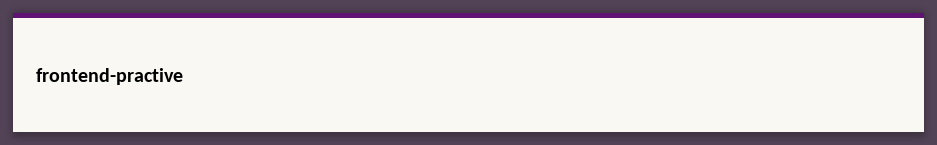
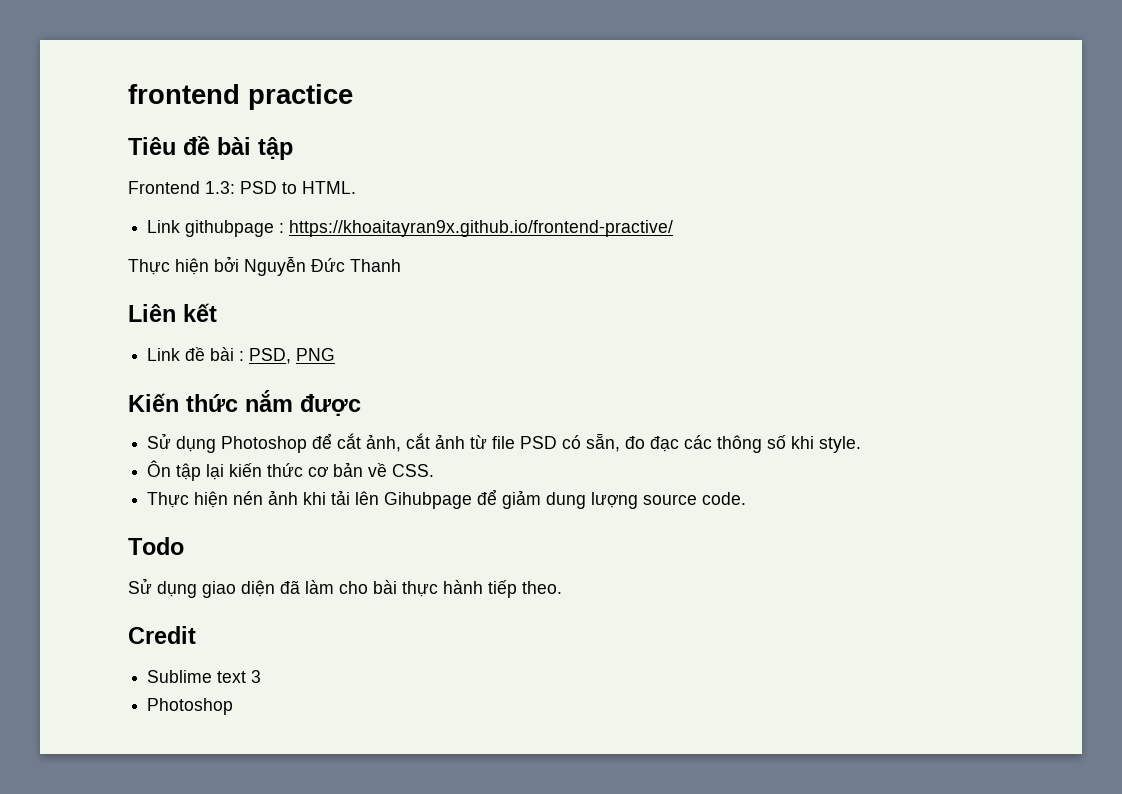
- frontend-practive
+ frontend practice
+ Tiêu đề bài tập
+ Frontend 1.3: PSD to HTML.
+ Link githubpage : https://khoaitayran9x.github.io/frontend-practive/
+ Thực hiện bởi Nguyễn Đức Thanh
+ Liên kết
+ Link đề bài : PSD, PNG
+ Kiến thức nắm được
+ Sử dụng Photoshop để cắt ảnh, cắt ảnh từ file PSD có sẵn, đo đạc các thông số khi style.
+ Ôn tập lại kiến thức cơ bản về CSS.
+ Thực hiện nén ảnh khi tải lên Gihubpage để giảm dung lượng source code.
+ Todo
+ Sử dụng giao diện đã làm cho bài thực hành tiếp theo.
+ Credit
+ Sublime text 3
+ Photoshop

